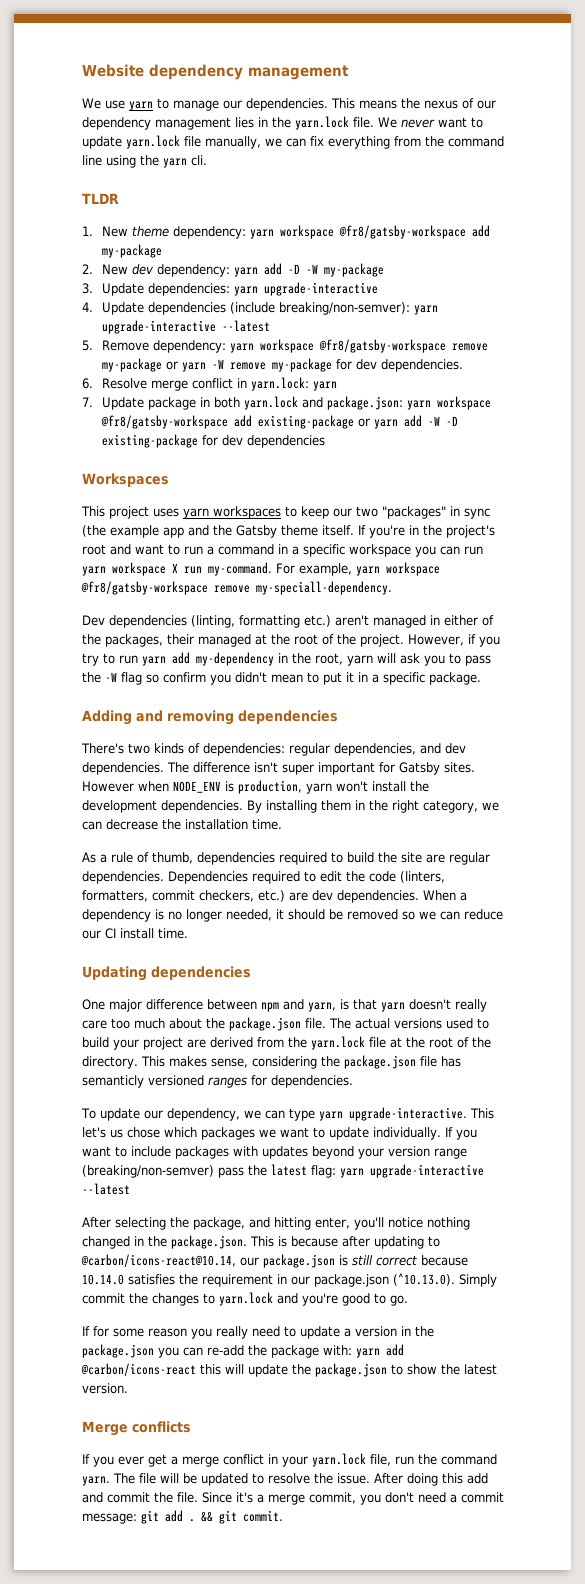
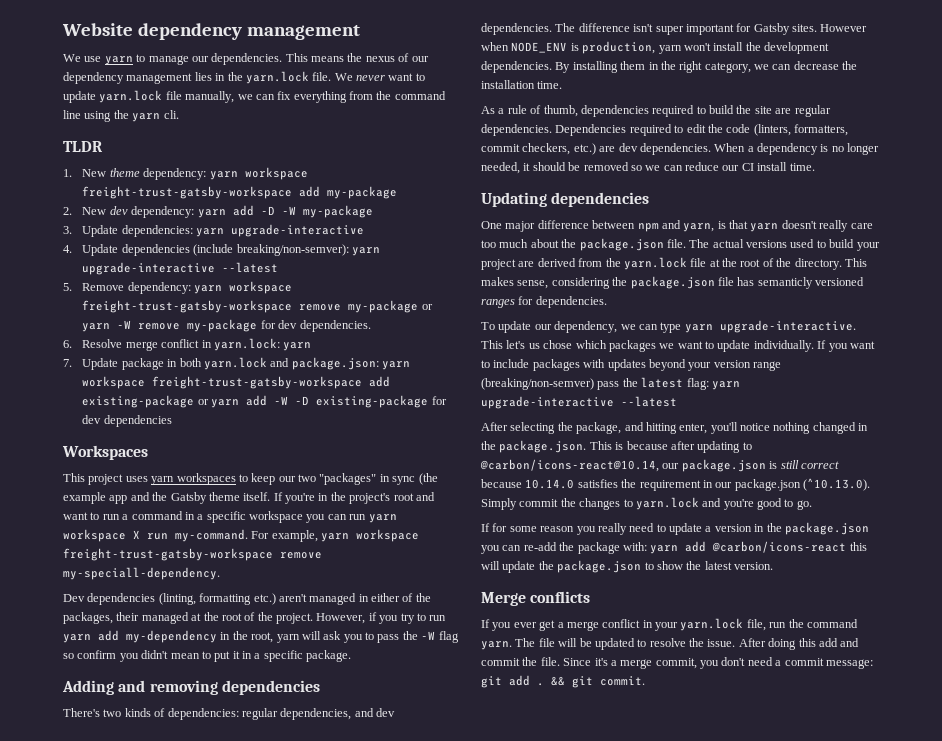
- 1. New theme dependency: yarn workspace @fr8/gatsby-workspace add my-package
+ 1. New theme dependency: yarn workspace freight-trust-gatsby-workspace add my-package
- 5. Remove dependency: yarn workspace @fr8/gatsby-workspace remove my-package or yarn -W remove my-package for dev dependencies.
+ 5. Remove dependency: yarn workspace freight-trust-gatsby-workspace remove my-package or yarn -W remove my-package for dev dependencies.
- 7. Update package in both yarn.lock and package.json: yarn workspace @fr8/gatsby-workspace add existing-package or yarn add -W -D existing-package for dev dependencies
+ 7. Update package in both yarn.lock and package.json: yarn workspace freight-trust-gatsby-workspace add existing-package or yarn add -W -D existing-package for dev dependencies
- For example, yarn workspace @fr8/gatsby-workspace remove my-speciall-dependency.
+ For example, yarn workspace freight-trust-gatsby-workspace remove my-speciall-dependency.

